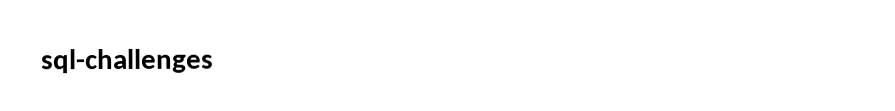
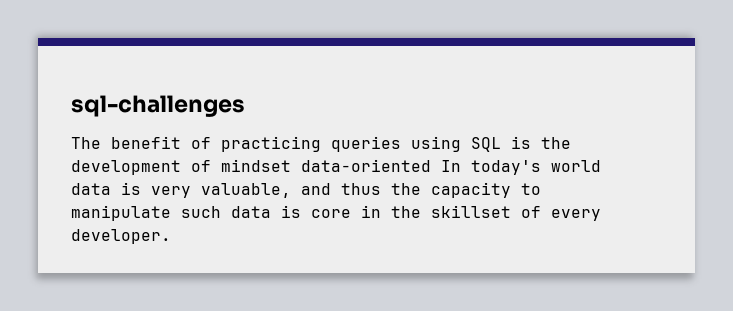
+ The benefit of practicing queries using SQL is the development of mindset data-oriented In today's world data is very valuable, and thus the capacity to manipulate such data is core in the skillset of every developer.

